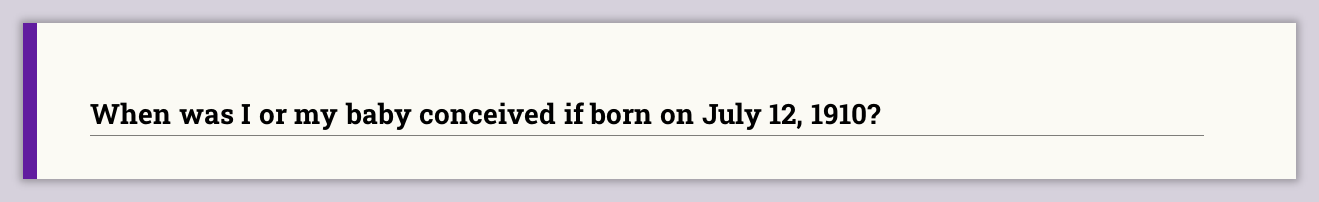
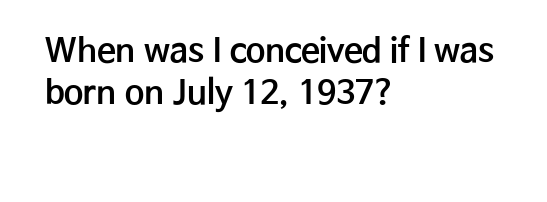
- When was I or my baby conceived if born on July 12, 1910?
+ When was I conceived if I was born on July 12, 1937?

